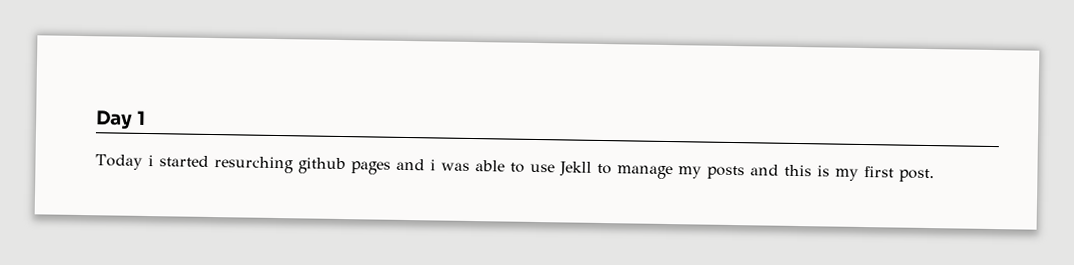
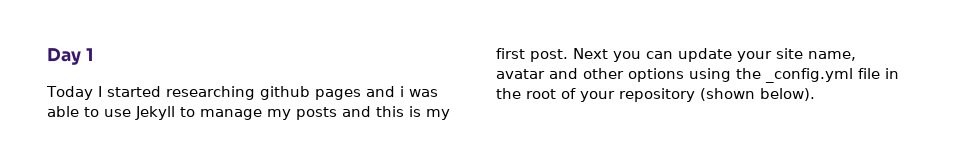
- Today i started resurching github pages and i was able to use Jekll to manage my posts and this is my first post.
+ Today I started researching github pages and i was able to use Jekyll to manage my posts and this is my first post.
+ Next you can update your site name, avatar and other options using the _config.yml file in the root of your repository (shown below).

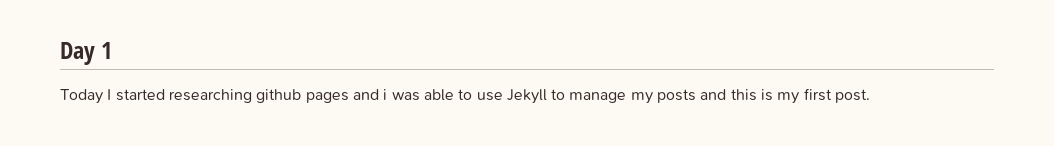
- Next you can update your site name, avatar and other options using the _config.yml file in the root of your repository (shown below).

